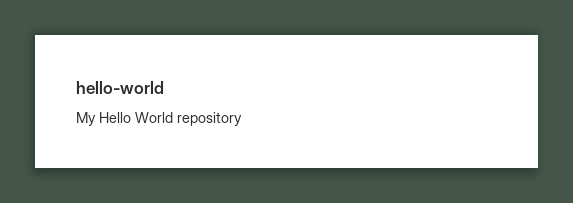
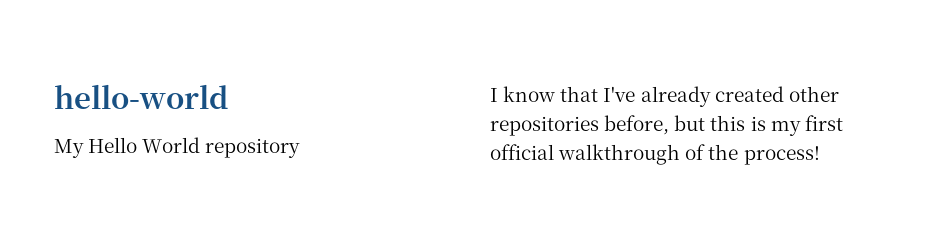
+ I know that I've already created other repositories before, but this is my first official walkthrough of the process!

